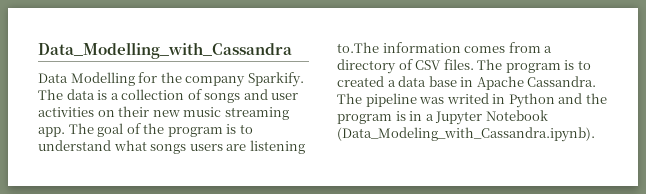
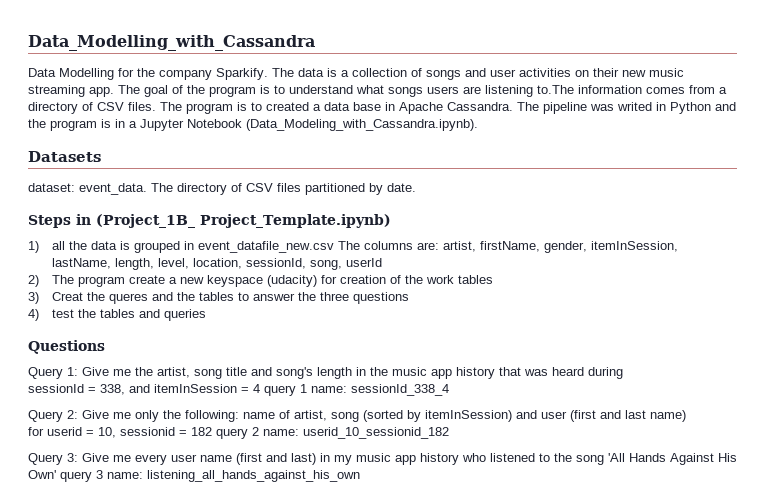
+ Datasets
+ dataset: event_data. The directory of CSV files partitioned by date.
+ Steps in (Project_1B_ Project_Template.ipynb)
+ 1) all the data is grouped in event_datafile_new.csv The columns are: artist, firstName, gender, itemInSession, lastName, length, level, location, sessionId, song, userId
+ 2) The program create a new keyspace (udacity) for creation of the work tables
+ 3) Creat the queres and the tables to answer the three questions
+ 4) test the tables and queries
+ Questions
+ Query 1: Give me the artist, song title and song's length in the music app history that was heard during
+ sessionId = 338, and itemInSession = 4 query 1 name: sessionId_338_4
+ Query 2: Give me only the following: name of artist, song (sorted by itemInSession) and user (first and last name)
+ for userid = 10, sessionid = 182 query 2 name: userid_10_sessionid_182
+ Query 3: Give me every user name (first and last) in my music app history who listened to the song 'All Hands Against His Own' query 3 name: listening_all_hands_against_his_own

